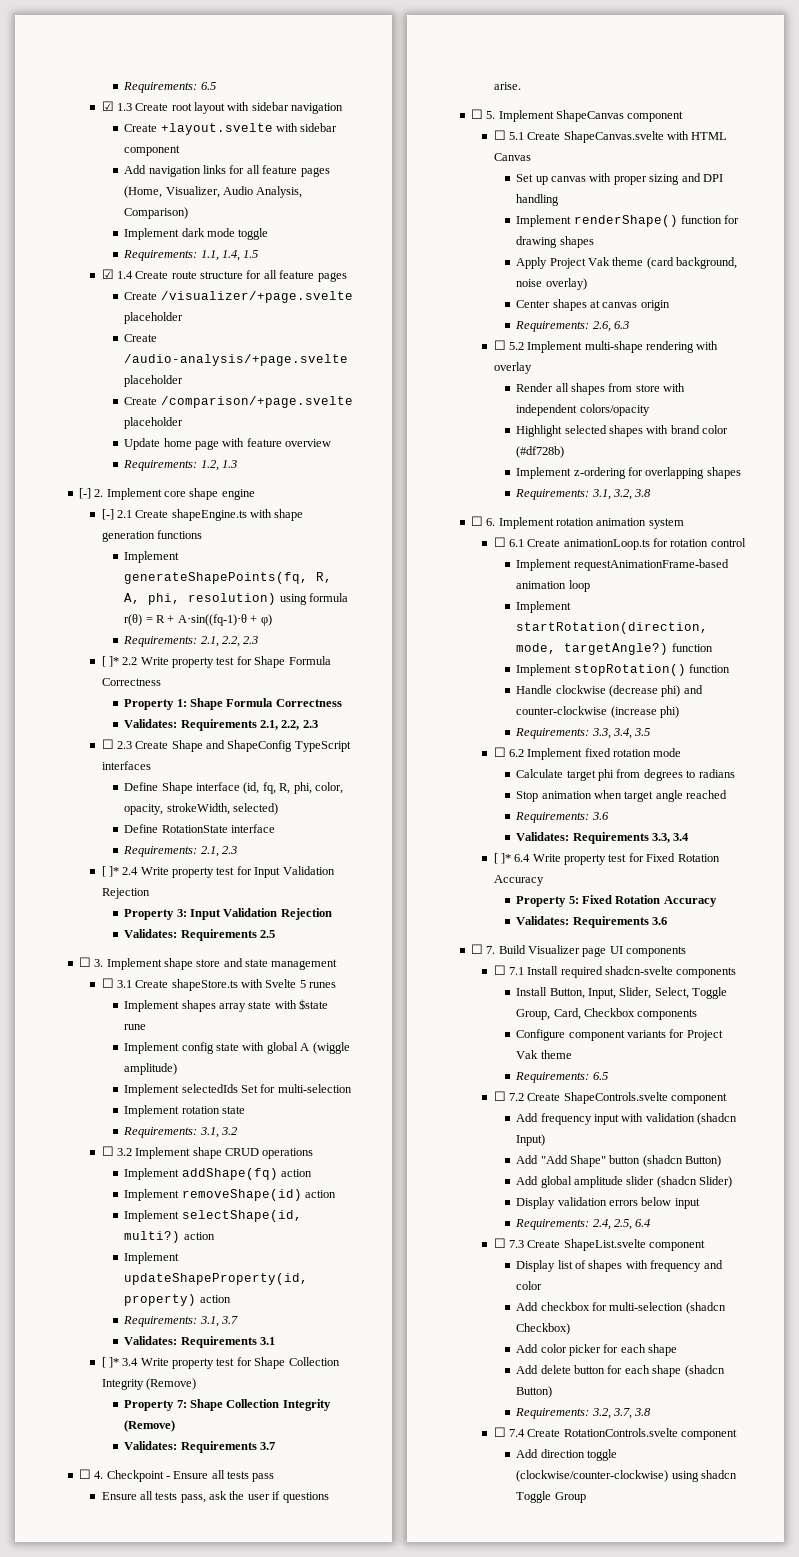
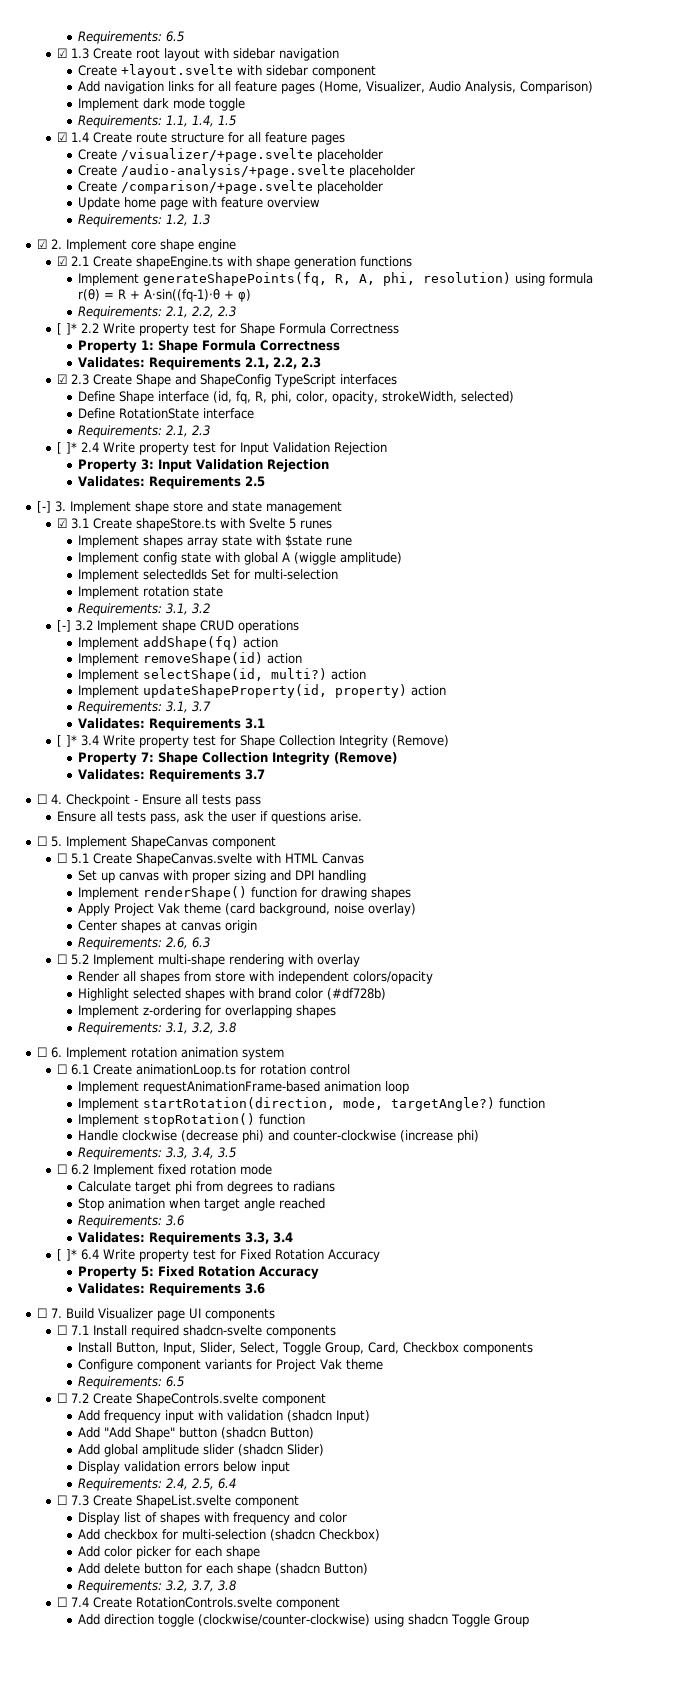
- [-] 2. Implement core shape engine
+ ☑ 2. Implement core shape engine
- [-] 2.1 Create shapeEngine.ts with shape generation functions
+ ☑ 2.1 Create shapeEngine.ts with shape generation functions
- ☐ 2.3 Create Shape and ShapeConfig TypeScript interfaces
+ ☑ 2.3 Create Shape and ShapeConfig TypeScript interfaces
- ☐ 3. Implement shape store and state management
+ [-] 3. Implement shape store and state management
- ☐ 3.1 Create shapeStore.ts with Svelte 5 runes
+ ☑ 3.1 Create shapeStore.ts with Svelte 5 runes
- ☐ 3.2 Implement shape CRUD operations
+ [-] 3.2 Implement shape CRUD operations

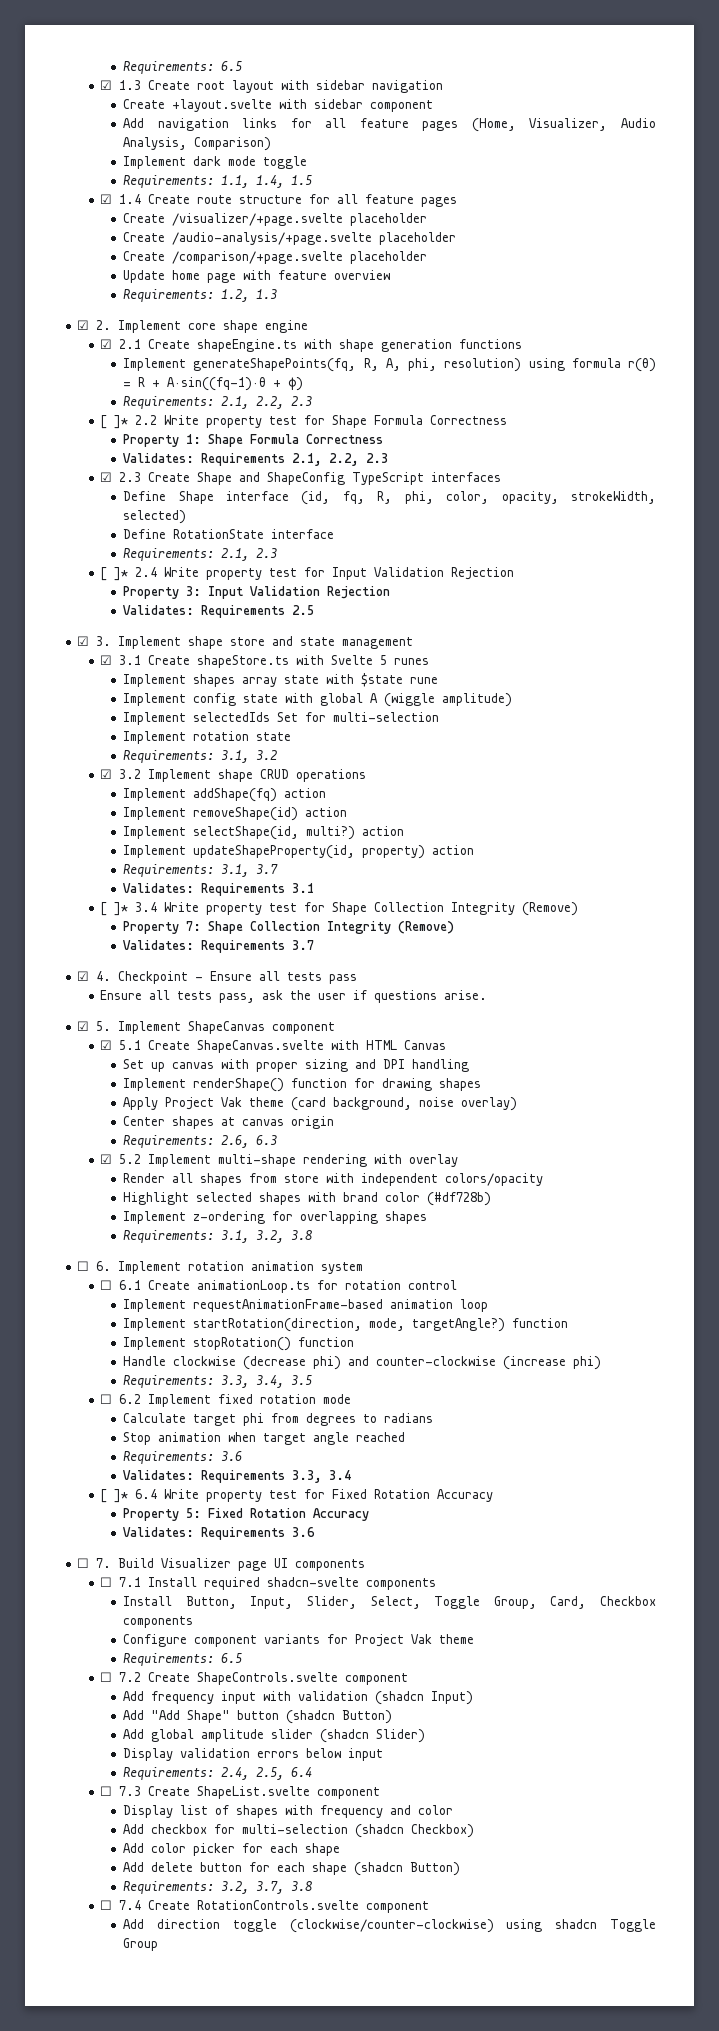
- [-] 3. Implement shape store and state management
+ ☑ 3. Implement shape store and state management
- [-] 3.2 Implement shape CRUD operations
+ ☑ 3.2 Implement shape CRUD operations
- ☐ 4. Checkpoint - Ensure all tests pass
+ ☑ 4. Checkpoint - Ensure all tests pass
- ☐ 5. Implement ShapeCanvas component
+ ☑ 5. Implement ShapeCanvas component
- ☐ 5.1 Create ShapeCanvas.svelte with HTML Canvas
+ ☑ 5.1 Create ShapeCanvas.svelte with HTML Canvas
- ☐ 5.2 Implement multi-shape rendering with overlay
+ ☑ 5.2 Implement multi-shape rendering with overlay

